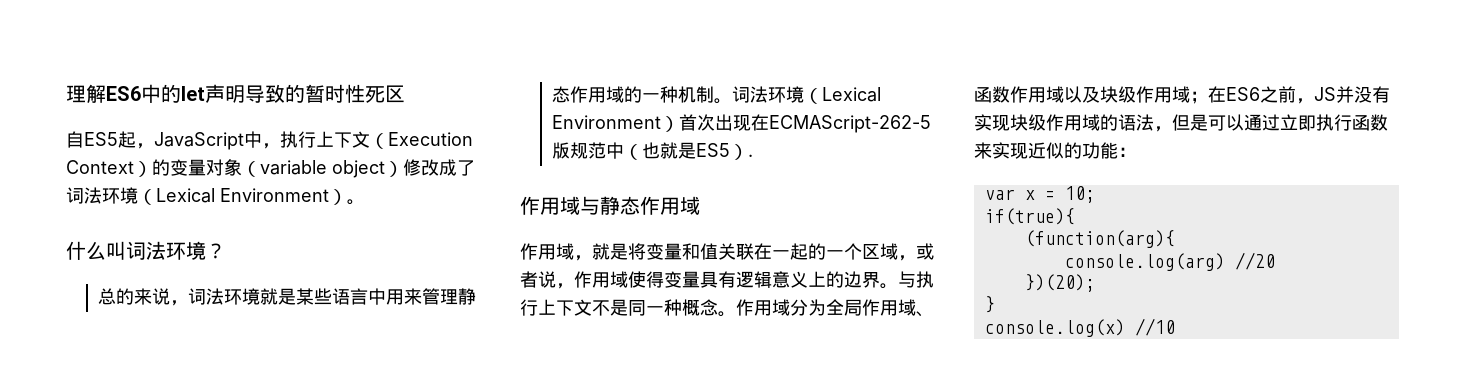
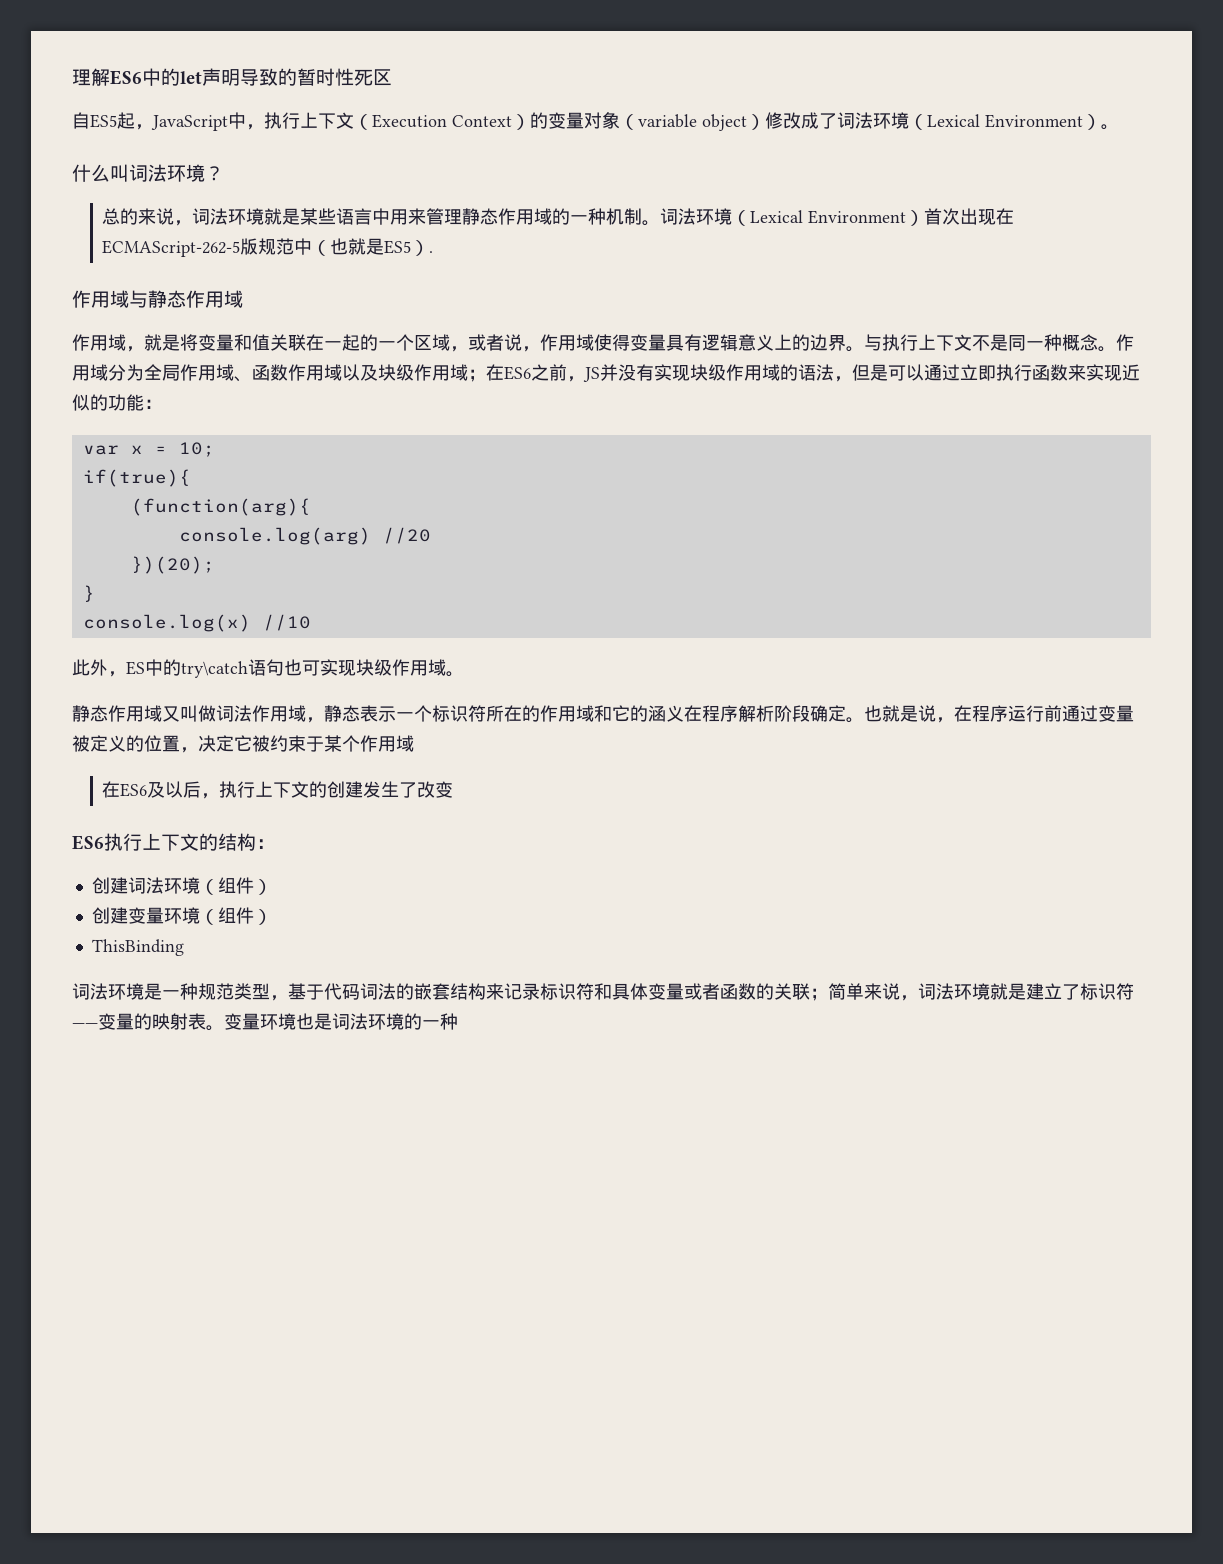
+ 此外，ES中的try\catch语句也可实现块级作用域。
+ 静态作用域又叫做词法作用域，静态表示一个标识符所在的作用域和它的涵义在程序解析阶段确定。也就是说，在程序运行前通过变量被定义的位置，决定它被约束于某个作用域
+ 在ES6及以后，执行上下文的创建发生了改变
+ ES6执行上下文的结构：
+ 创建词法环境（组件）
+ 创建变量环境（组件）
+ ThisBinding
+ 词法环境是一种规范类型，基于代码词法的嵌套结构来记录标识符和具体变量或者函数的关联；简单来说，词法环境就是建立了标识符——变量的映射表。变量环境也是词法环境的一种

